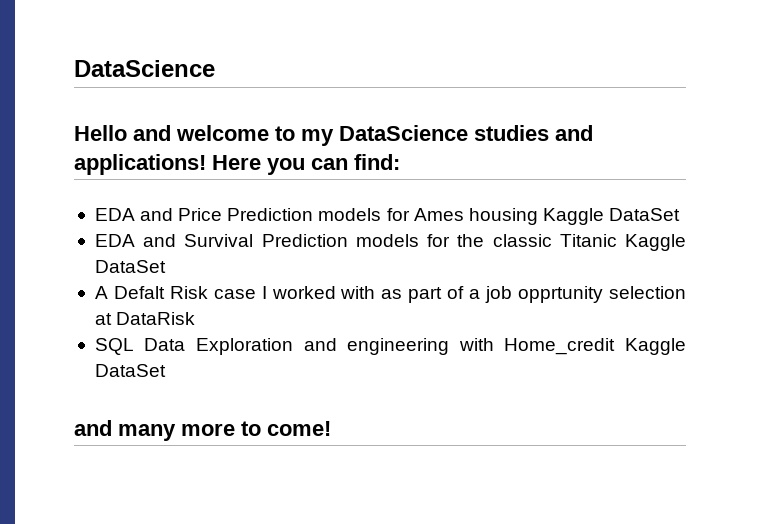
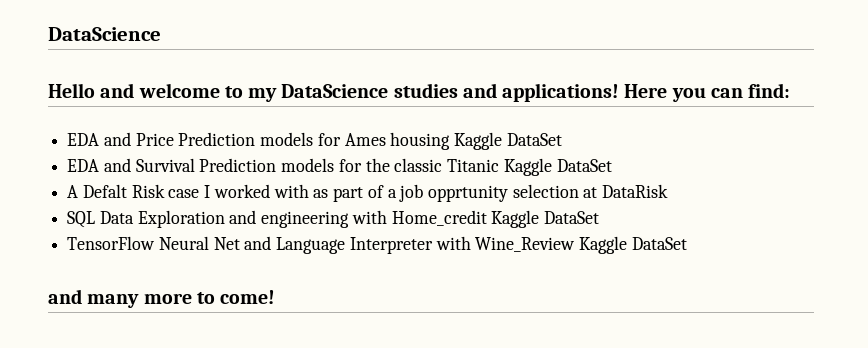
+ TensorFlow Neural Net and Language Interpreter with Wine_Review Kaggle DataSet

